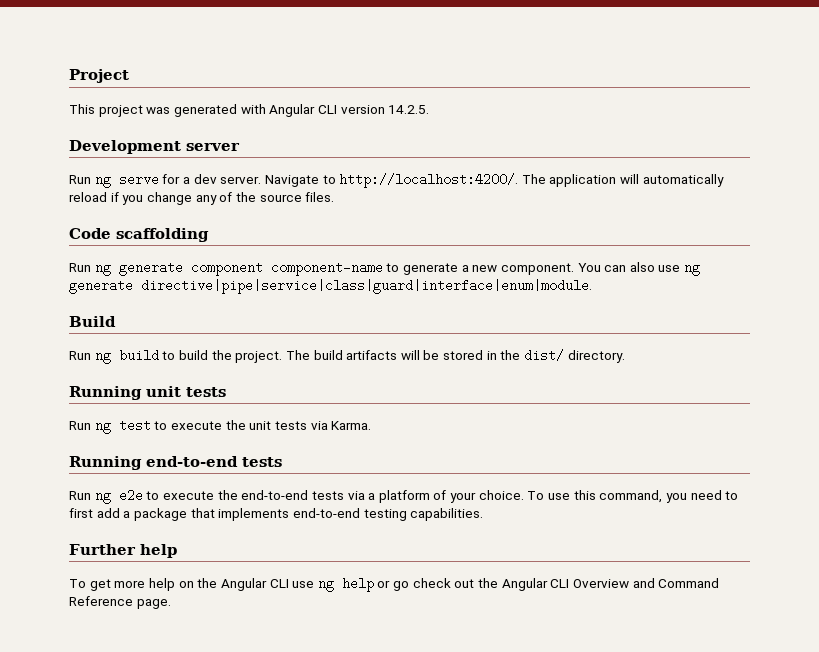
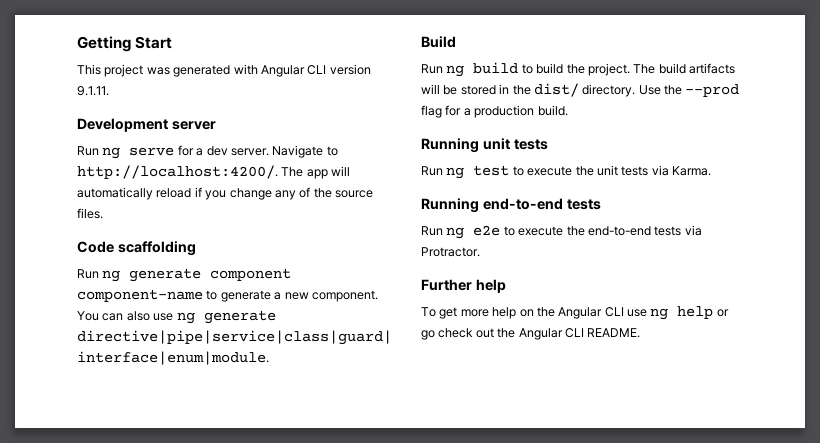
- Project
+ Getting Start
- This project was generated with Angular CLI version 14.2.5.
+ This project was generated with Angular CLI version 9.1.11.
- The application will automatically reload if you change any of the source files.
+ The app will automatically reload if you change any of the source files.
+ Use the --prod flag for a production build.
- Run ng e2e to execute the end-to-end tests via a platform of your choice. To use this command, you need to first add a package that implements end-to-end testing capabilities.
+ Run ng e2e to execute the end-to-end tests via Protractor.
- To get more help on the Angular CLI use ng help or go check out the Angular CLI Overview and Command Reference page.
+ To get more help on the Angular CLI use ng help or go check out the Angular CLI README.

